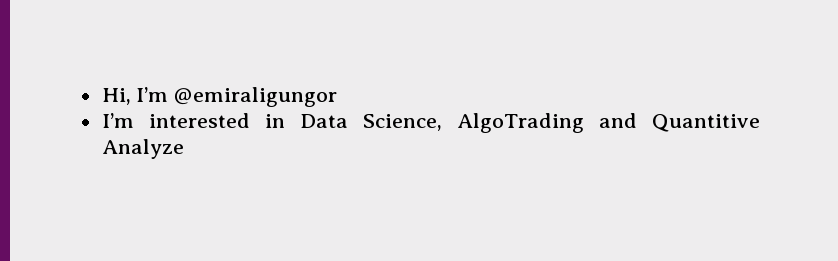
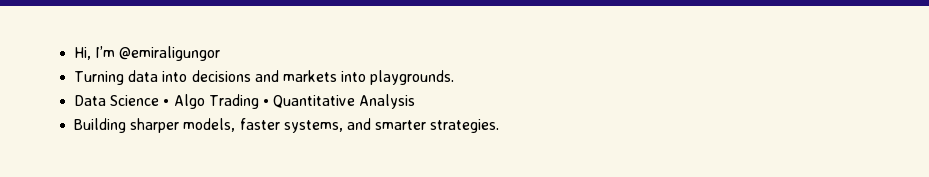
- I’m interested in Data Science, AlgoTrading and Quantitive Analyze
+ Turning data into decisions and markets into playgrounds.
+ Data Science • Algo Trading • Quantitative Analysis
+ Building sharper models, faster systems, and smarter strategies.

